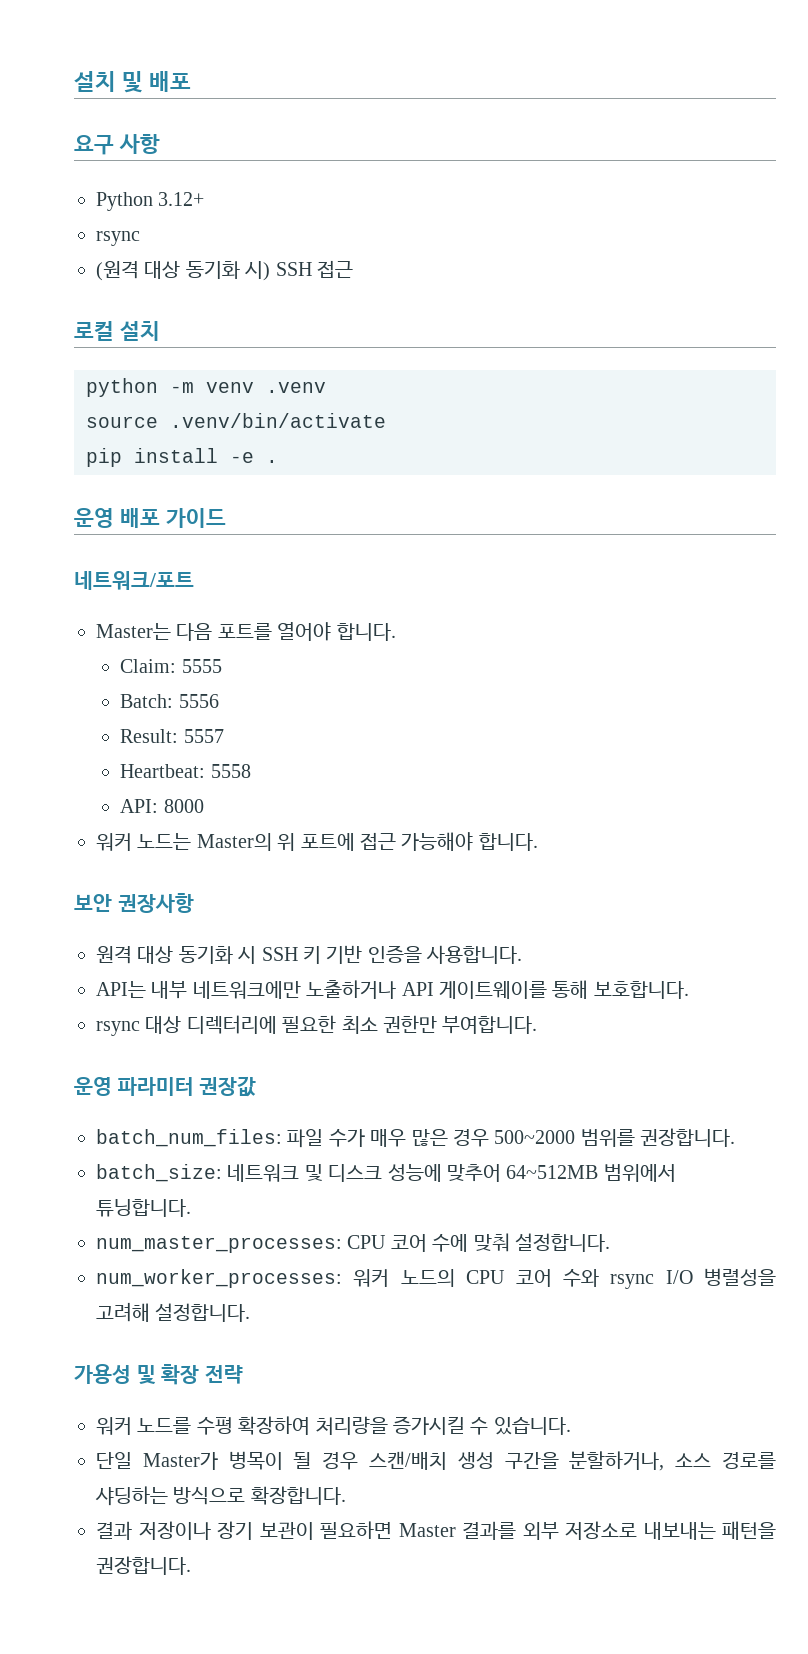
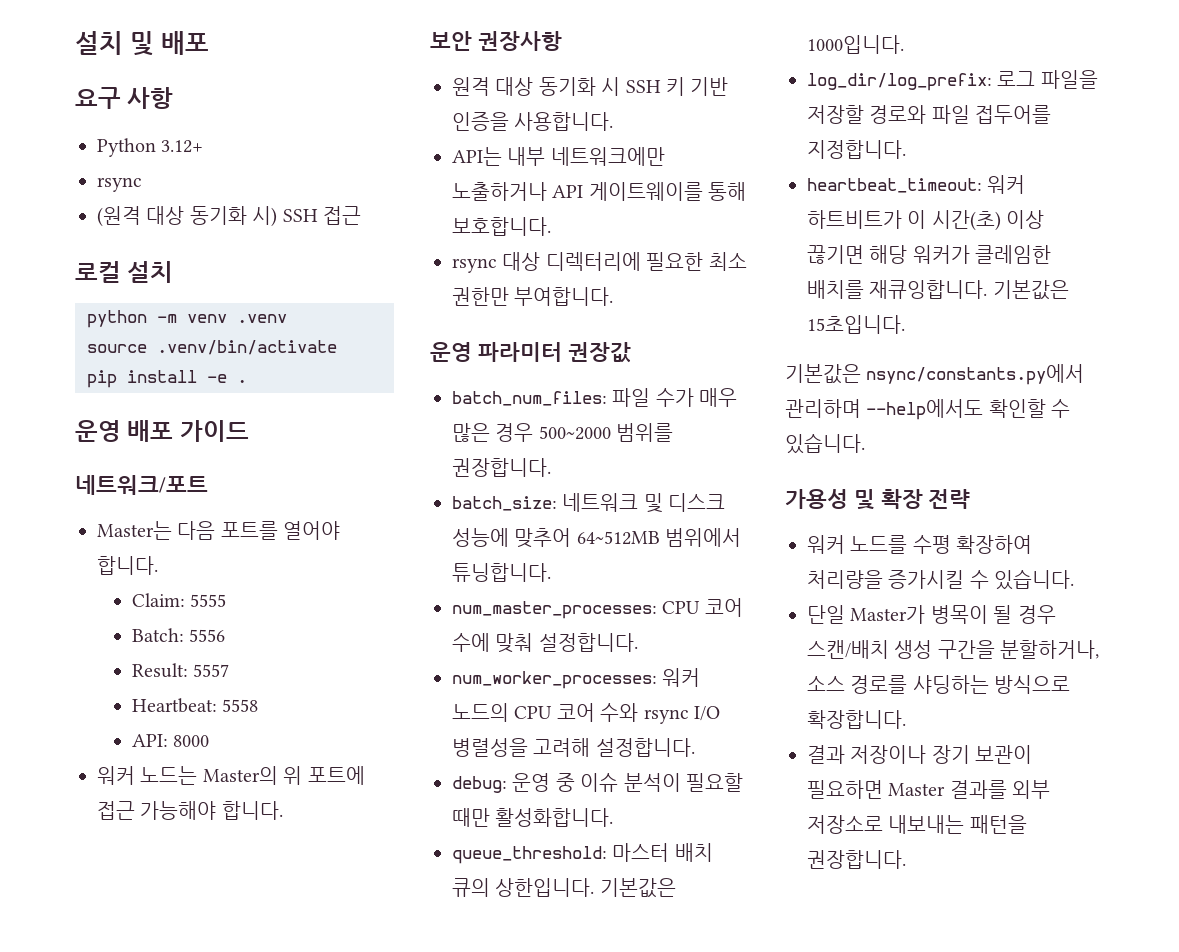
+ debug: 운영 중 이슈 분석이 필요할 때만 활성화합니다.
+ queue_threshold: 마스터 배치 큐의 상한입니다. 기본값은 1000입니다.
+ log_dir/log_prefix: 로그 파일을 저장할 경로와 파일 접두어를 지정합니다.
+ heartbeat_timeout: 워커 하트비트가 이 시간(초) 이상 끊기면 해당 워커가 클레임한 배치를 재큐잉합니다. 기본값은 15초입니다.
+ 기본값은 nsync/constants.py에서 관리하며 --help에서도 확인할 수 있습니다.

